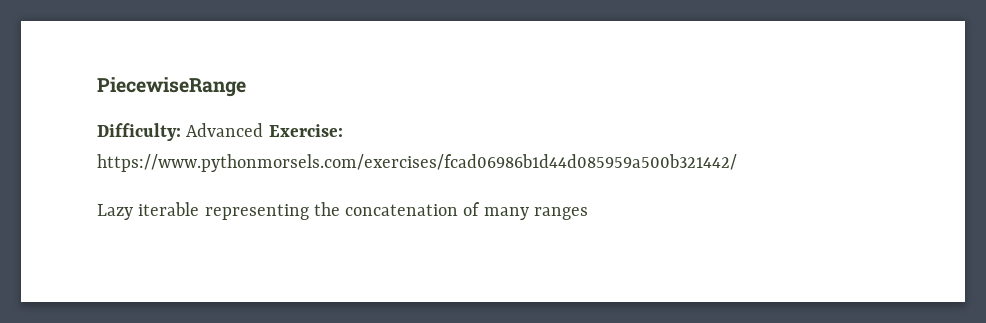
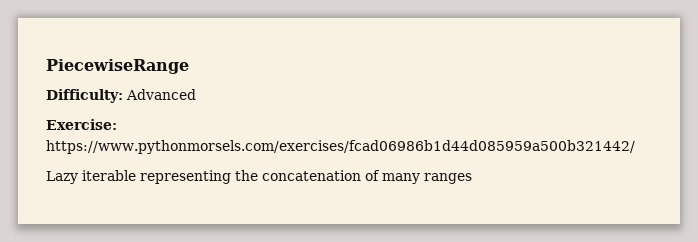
- Difficulty: Advanced Exercise: https://www.pythonmorsels.com/exercises/fcad06986b1d44d085959a500b321442/
+ Difficulty: Advanced
+ Exercise: https://www.pythonmorsels.com/exercises/fcad06986b1d44d085959a500b321442/

